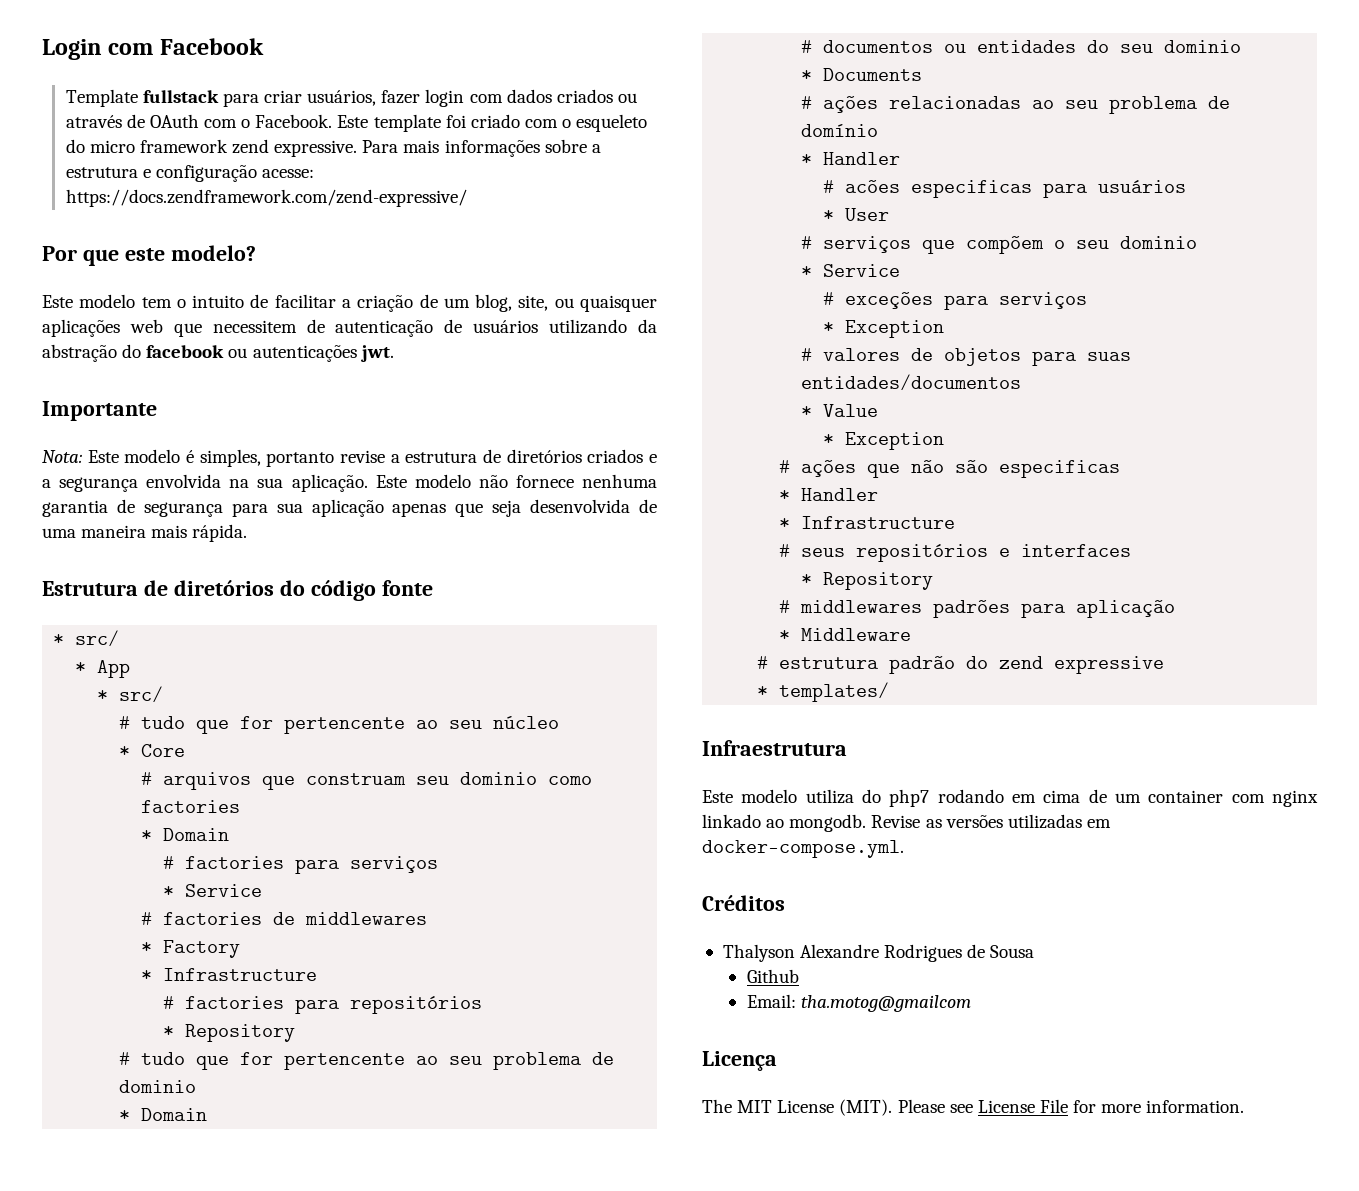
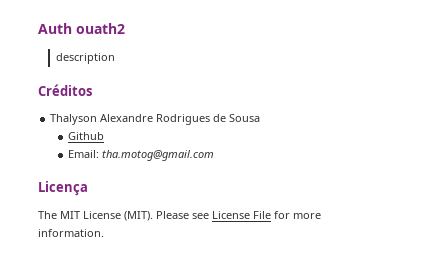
- Login com Facebook
- Template fullstack para criar usuários, fazer login com dados criados ou através de OAuth com o Facebook. Este template foi criado com o esqueleto do micro framework zend expressive. Para mais informações sobre a estrutura e configuração acesse: https://docs.zendframework.com/zend-expressive/
- Por que este modelo?
- Este modelo tem o intuito de facilitar a criação de um blog, site, ou quaisquer aplicações web que necessitem de autenticação de usuários utilizando da abstração do facebook ou autenticações jwt.
- Importante
- Nota: Este modelo é simples, portanto revise a estrutura de diretórios criados e a segurança envolvida na sua aplicação. Este modelo não fornece nenhuma garantia de segurança para sua aplicação apenas que seja desenvolvida de uma maneira mais rápida.
- Estrutura de diretórios do código fonte
- * src/
- * App
- * src/
- # tudo que for pertencente ao seu núcleo
- * Core
- # arquivos que construam seu dominio como factories
- * Domain
- # factories para serviços
- * Service
- # factories de middlewares
- * Factory
- * Infrastructure
- # factories para repositórios
- * Repository
- # tudo que for pertencente ao seu problema de dominio
- * Domain
- # documentos ou entidades do seu dominio
- * Documents
- # ações relacionadas ao seu problema de domínio
- * Handler
- # acões especificas para usuários
- * User
- # serviços que compõem o seu dominio
- * Service
- # exceções para serviços
- * Exception
- # valores de objetos para suas entidades/documentos
- * Value
- * Exception
- # ações que não são especificas
- * Handler
- * Infrastructure
- # seus repositórios e interfaces
- * Repository
- # middlewares padrões para aplicação
- * Middleware
- # estrutura padrão do zend expressive
- * templates/
- Infraestrutura
- Este modelo utiliza do php7 rodando em cima de um container com nginx linkado ao mongodb. Revise as versões utilizadas em docker-compose.yml.
+ Auth ouath2
+ description
- Email: tha.motog@gmailcom
+ Email: tha.motog@gmail.com

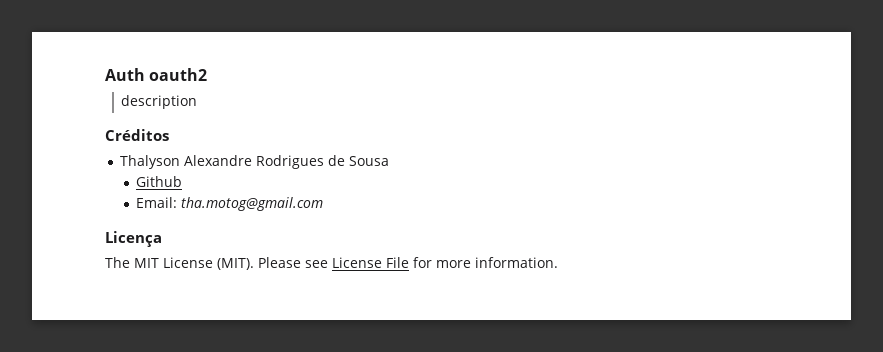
- Auth ouath2
+ Auth oauth2

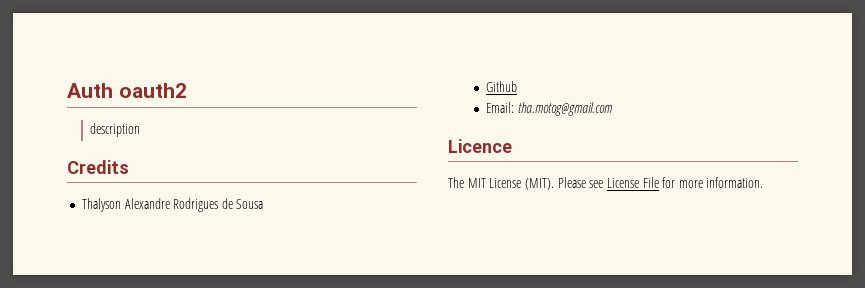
- Créditos
+ Credits
- Licença
+ Licence

